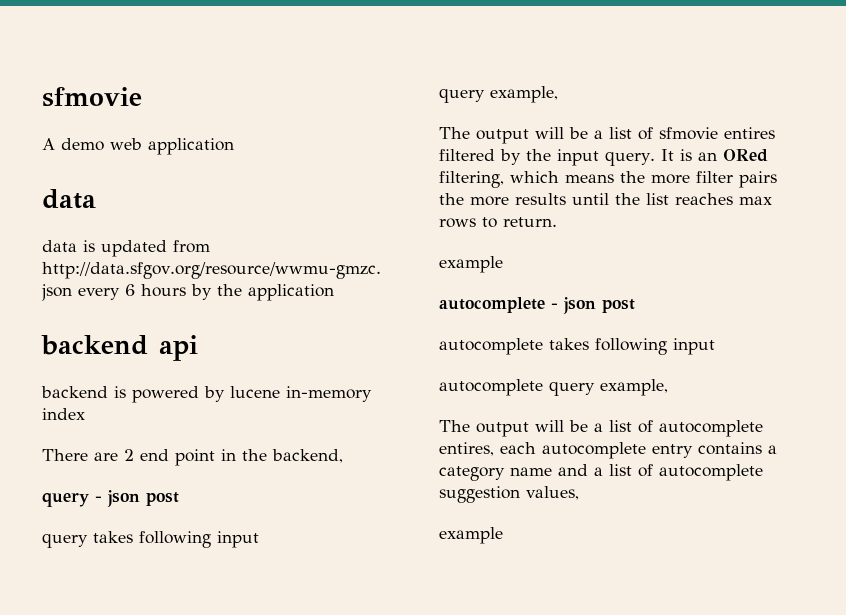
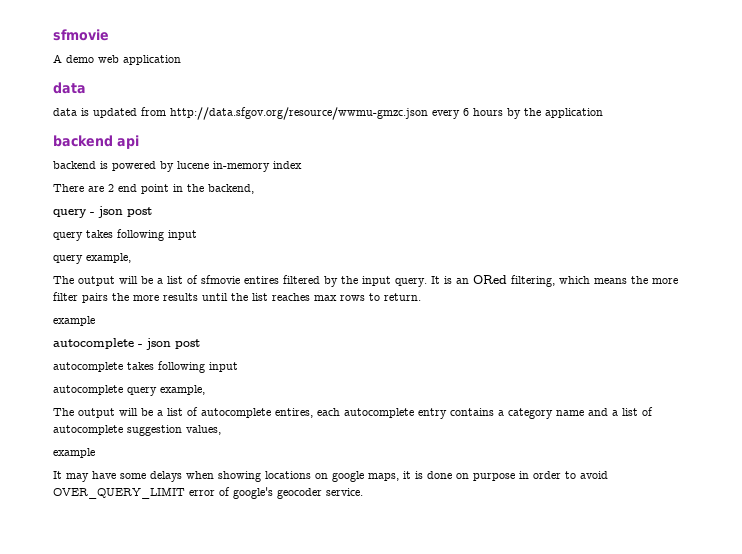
+ It may have some delays when showing locations on google maps, it is done on purpose in order to avoid OVER_QUERY_LIMIT error of google's geocoder service.

